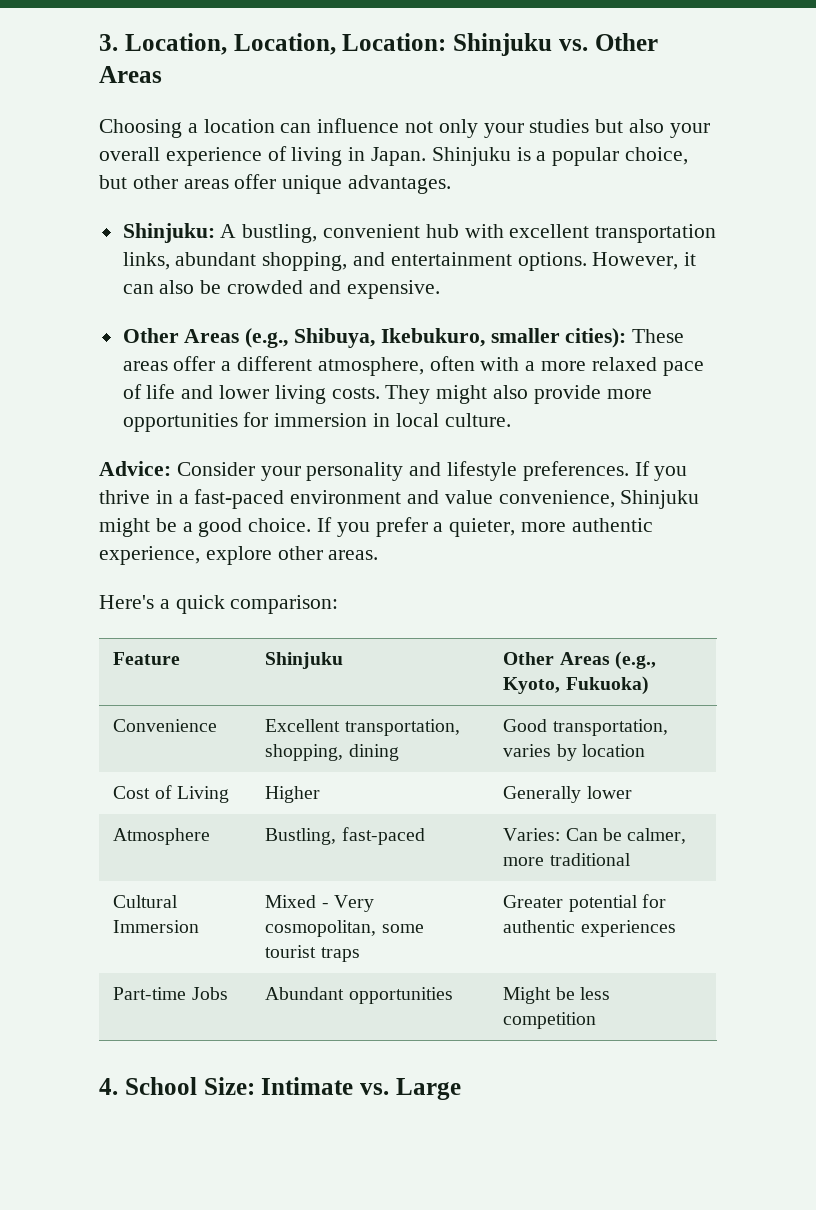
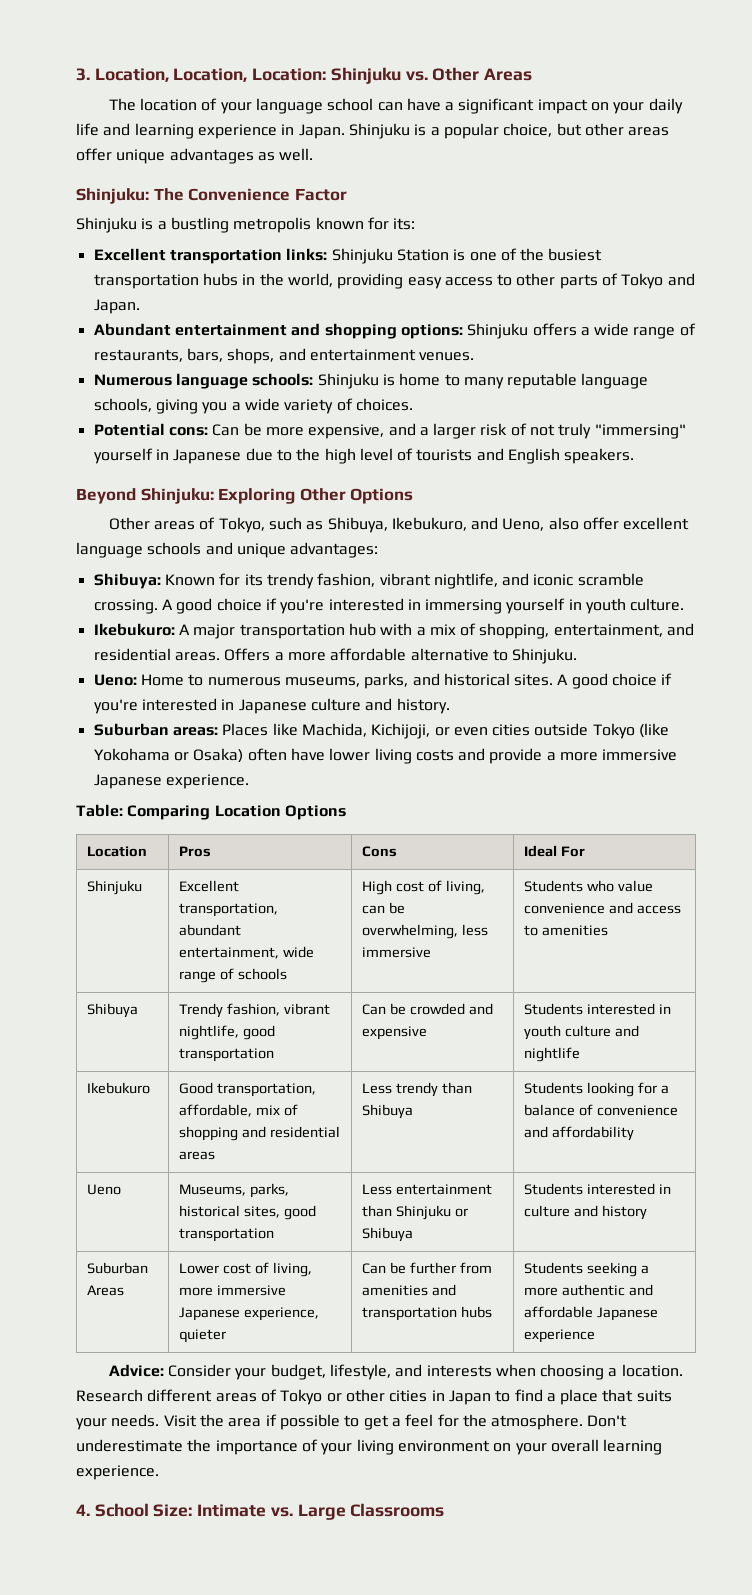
- Choosing a location can influence not only your studies but also your overall experience of living in Japan.
+ The location of your language school can have a significant impact on your daily life and learning experience in Japan.
- Shinjuku is a popular choice, but other areas offer unique advantages.
- Shinjuku: A bustling, convenient hub with excellent transportation links, abundant shopping, and entertainment options. However, it can also be crowded and expensive.
- Other Areas (e.g., Shibuya, Ikebukuro, smaller cities): These areas offer a different atmosphere, often with a more relaxed pace of life and lower living costs. They might also provide more opportunities for immersion in local culture.
- Advice: Consider your personality and lifestyle preferences. If you thrive in a fast-paced environment and value convenience, Shinjuku might be a good choice. If you prefer a quieter, more authentic experience, explore other areas.
- Here's a quick comparison:
- Feature | Shinjuku | Other Areas (e.g., Kyoto, Fukuoka)
- Convenience | Excellent transportation, shopping, dining | Good transportation, varies by location
- Cost of Living | Higher | Generally lower
- Atmosphere | Bustling, fast-paced | Varies: Can be calmer, more traditional
- Cultural Immersion | Mixed - Very cosmopolitan, some tourist traps | Greater potential for authentic experiences
- Part-time Jobs | Abundant opportunities | Might be less competition
+ Shinjuku is a popular choice, but other areas offer unique advantages as well.
+ Shinjuku: The Convenience Factor
+ Shinjuku is a bustling metropolis known for its:
+ Excellent transportation links: Shinjuku Station is one of the busiest transportation hubs in the world, providing easy access to other parts of Tokyo and Japan.
+ Abundant entertainment and shopping options: Shinjuku offers a wide range of restaurants, bars, shops, and entertainment venues.
+ Numerous language schools: Shinjuku is home to many reputable language schools, giving you a wide variety of choices.
+ Potential cons: Can be more expensive, and a larger risk of not truly "immersing" yourself in Japanese due to the high level of tourists and English speakers.
+ Beyond Shinjuku: Exploring Other Options
+ Other areas of Tokyo, such as Shibuya, Ikebukuro, and Ueno, also offer excellent language schools and unique advantages:
+ Shibuya: Known for its trendy fashion, vibrant nightlife, and iconic scramble crossing. A good choice if you're interested in immersing yourself in youth culture.
+ Ikebukuro: A major transportation hub with a mix of shopping, entertainment, and residential areas. Offers a more affordable alternative to Shinjuku.
+ Ueno: Home to numerous museums, parks, and historical sites. A good choice if you're interested in Japanese culture and history.
+ Suburban areas: Places like Machida, Kichijoji, or even cities outside Tokyo (like Yokohama or Osaka) often have lower living costs and provide a more immersive Japanese experience.
+ Table: Comparing Location Options
+ Location | Pros | Cons | Ideal For
+ Shinjuku | Excellent transportation, abundant entertainment, wide range of schools | High cost of living, can be overwhelming, less immersive | Students who value convenience and access to amenities
+ Shibuya | Trendy fashion, vibrant nightlife, good transportation | Can be crowded and expensive | Students interested in youth culture and nightlife
+ Ikebukuro | Good transportation, affordable, mix of shopping and residential areas | Less trendy than Shibuya | Students looking for a balance of convenience and affordability
+ Ueno | Museums, parks, historical sites, good transportation | Less entertainment than Shinjuku or Shibuya | Students interested in culture and history
+ Suburban Areas | Lower cost of living, more immersive Japanese experience, quieter | Can be further from amenities and transportation hubs | Students seeking a more authentic and affordable Japanese experience
+ Advice: Consider your budget, lifestyle, and interests when choosing a location. Research different areas of Tokyo or other cities in Japan to find a place that suits your needs. Visit the area if possible to get a feel for the atmosphere. Don't underestimate the importance of your living environment on your overall learning experience.
- 4. School Size: Intimate vs. Large
+ 4. School Size: Intimate vs. Large Classrooms

